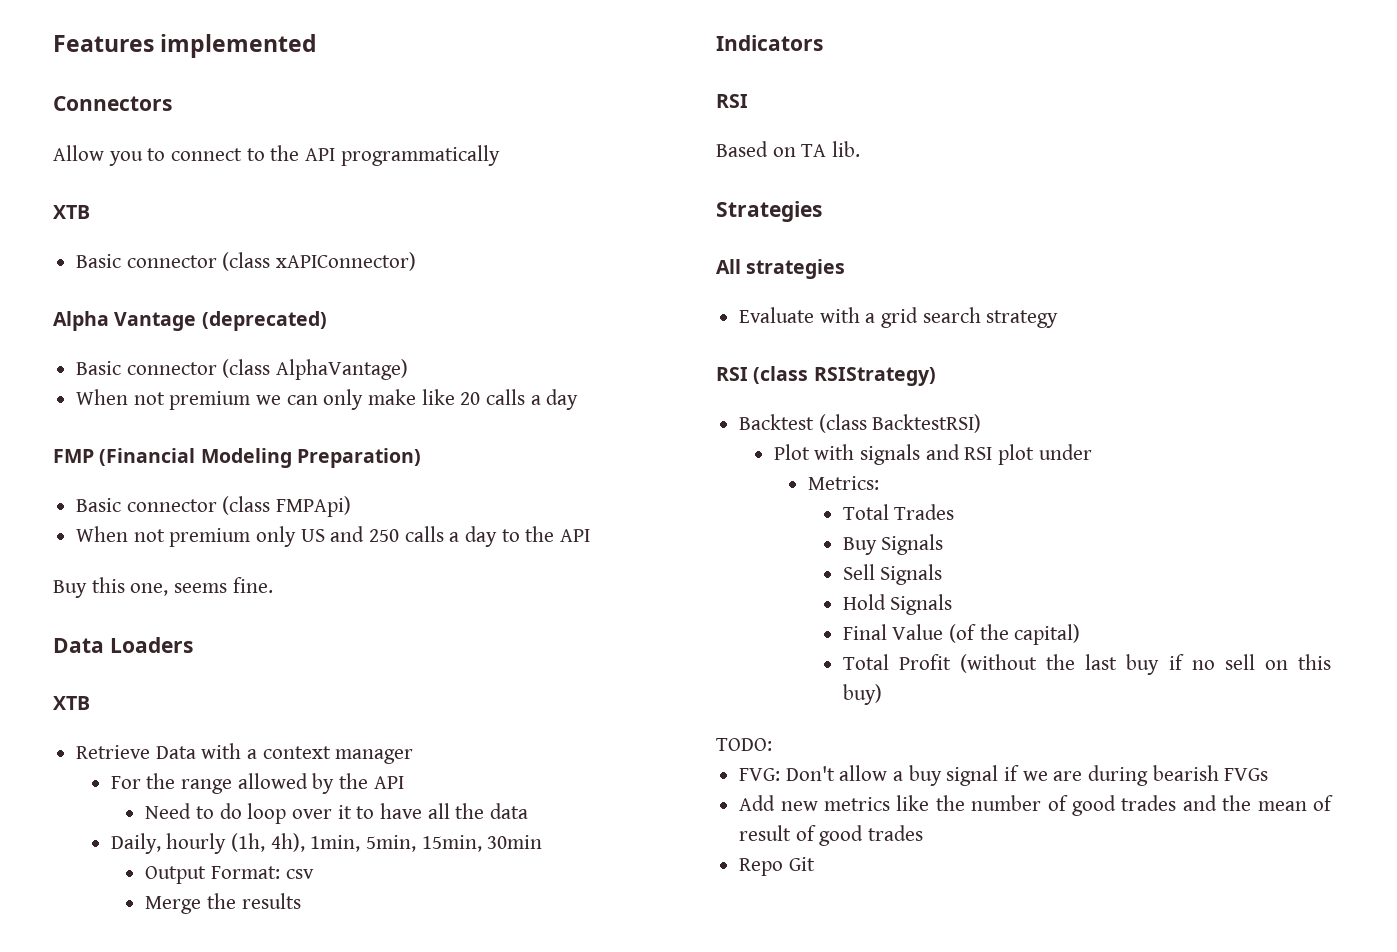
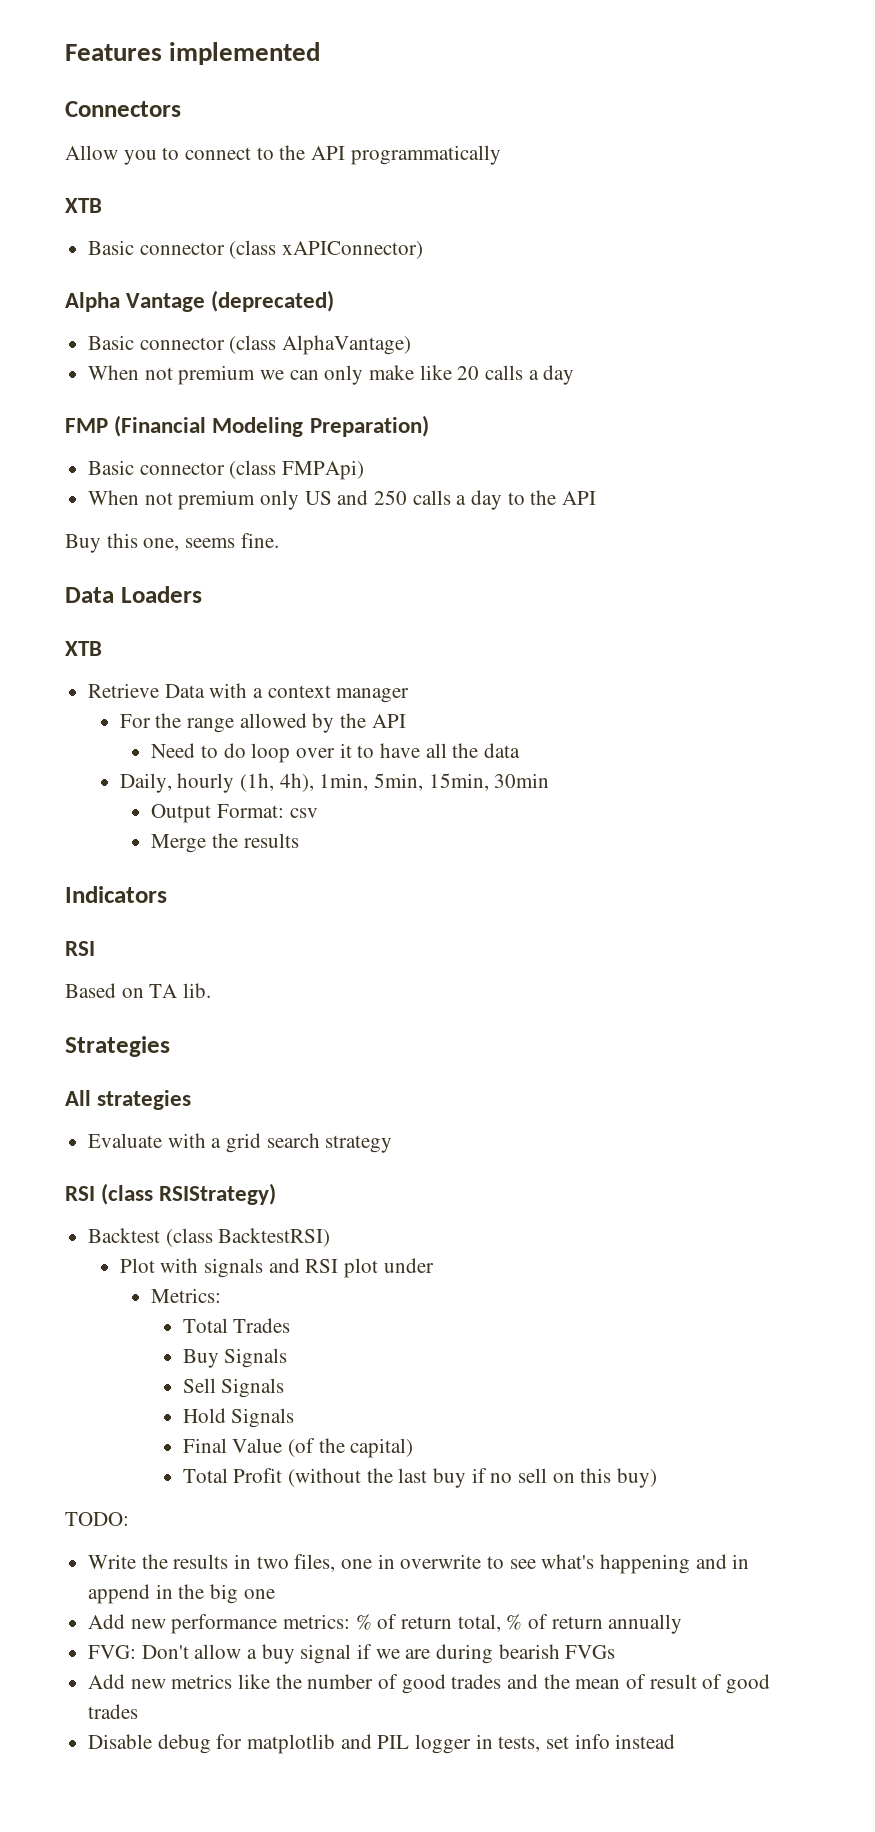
+ Write the results in two files, one in overwrite to see what's happening and in append in the big one
+ Add new performance metrics: % of return total, % of return annually
- Repo Git
+ Disable debug for matplotlib and PIL logger in tests, set info instead

